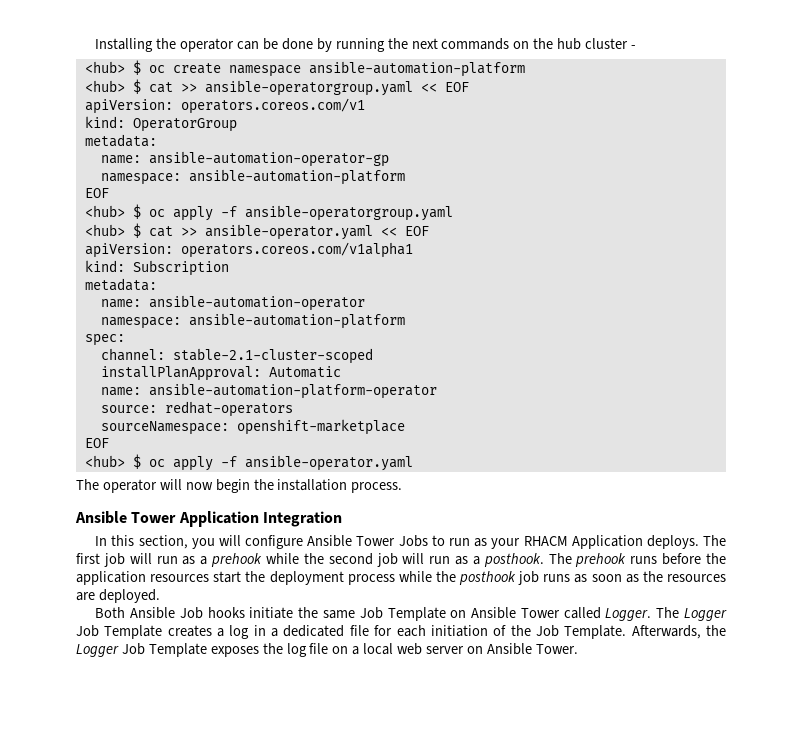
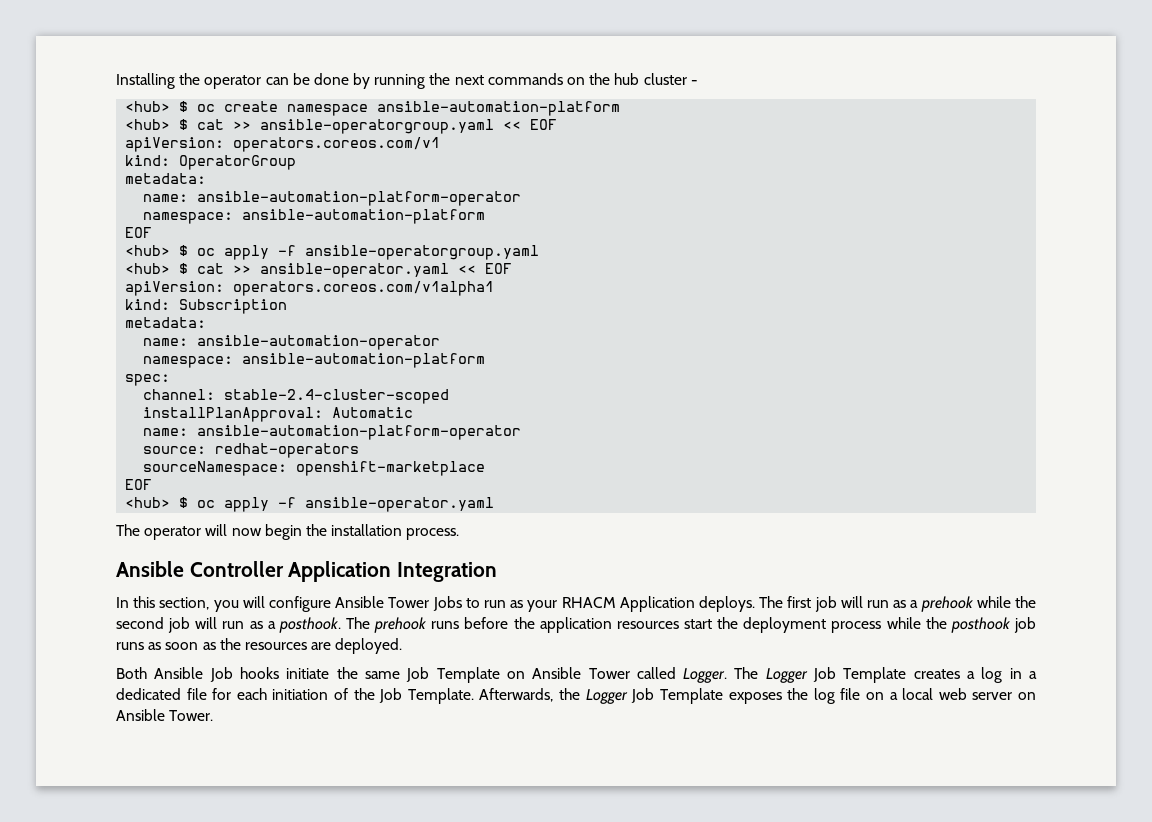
  kind: OperatorGroup
  metadata:
- name: ansible-automation-operator-gp
+ name: ansible-automation-platform-operator
- channel: stable-2.1-cluster-scoped
+ channel: stable-2.4-cluster-scoped
- Ansible Tower Application Integration
+ Ansible Controller Application Integration

